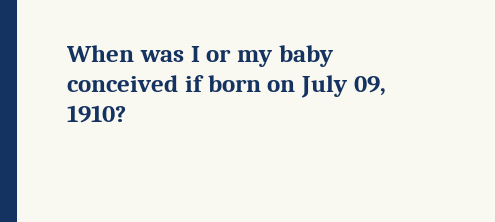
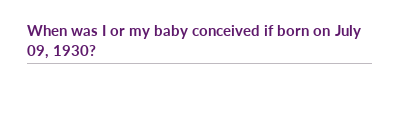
- When was I or my baby conceived if born on July 09, 1910?
+ When was I or my baby conceived if born on July 09, 1930?

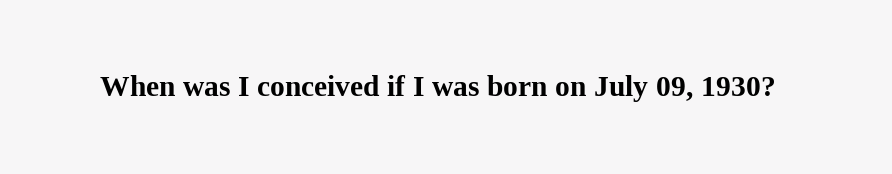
- When was I or my baby conceived if born on July 09, 1930?
+ When was I conceived if I was born on July 09, 1930?

